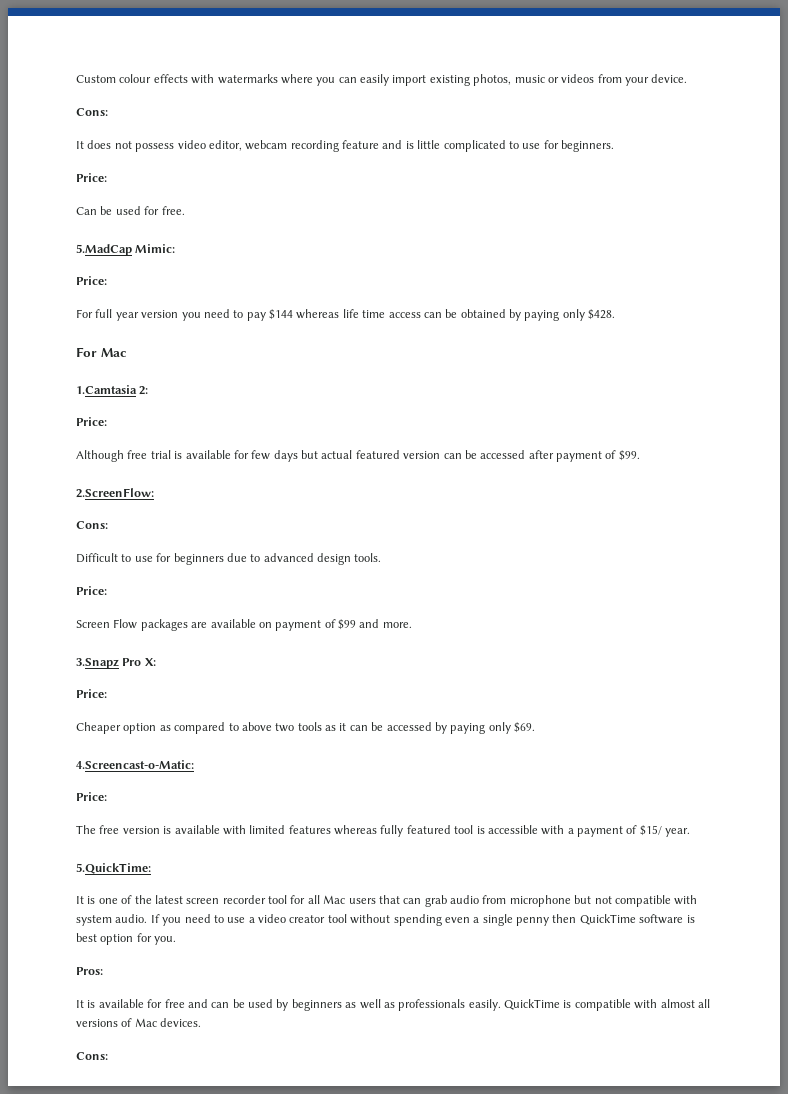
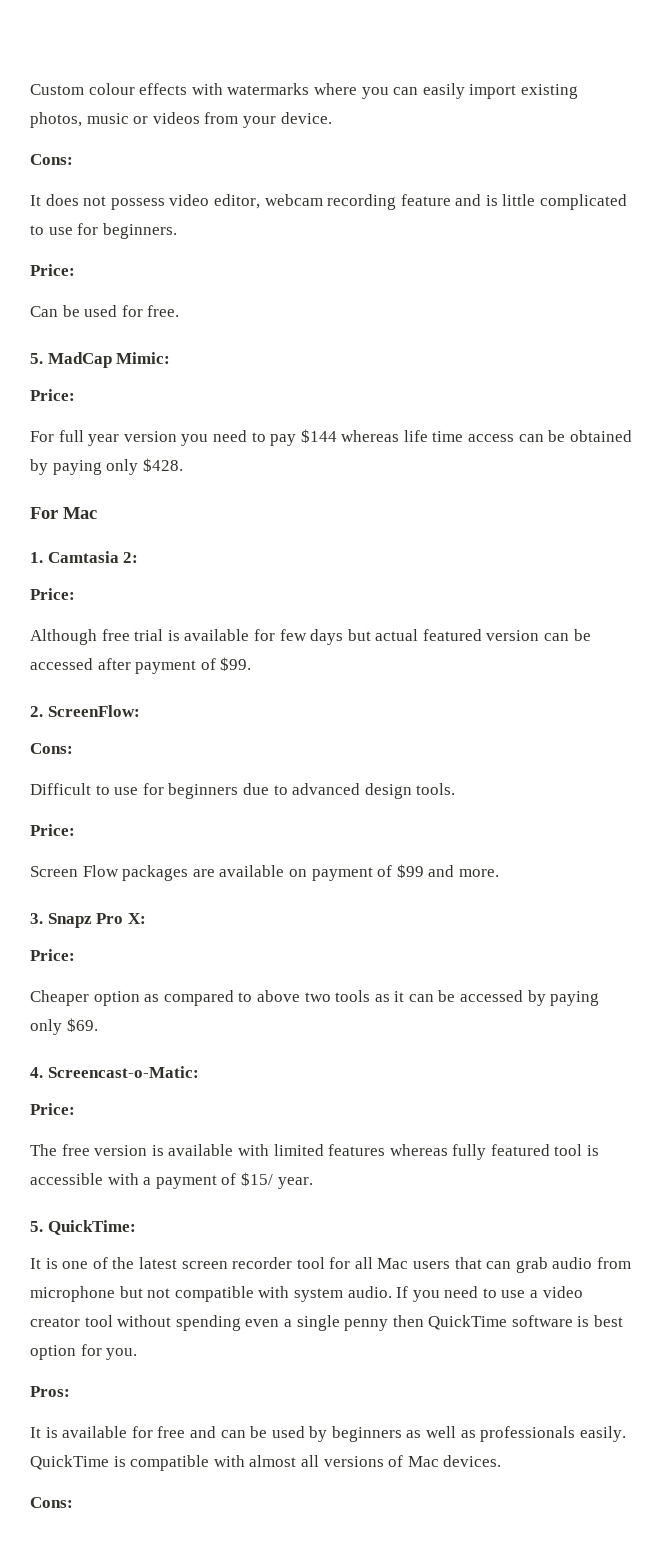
- 5.MadCap Mimic:
+ 5. MadCap Mimic:
- 1.Camtasia 2:
+ 1. Camtasia 2:
- 2.ScreenFlow:
+ 2. ScreenFlow:
- 3.Snapz Pro X:
+ 3. Snapz Pro X:
- 4.Screencast-o-Matic:
+ 4. Screencast-o-Matic:
- 5.QuickTime:
+ 5. QuickTime:

